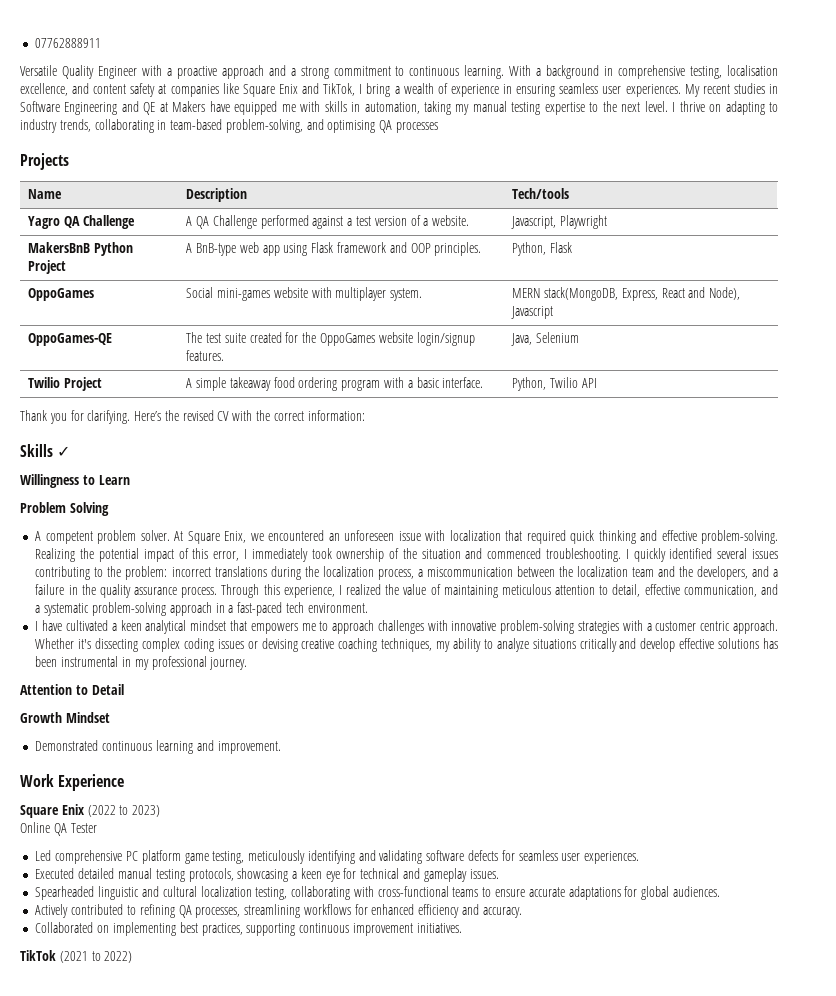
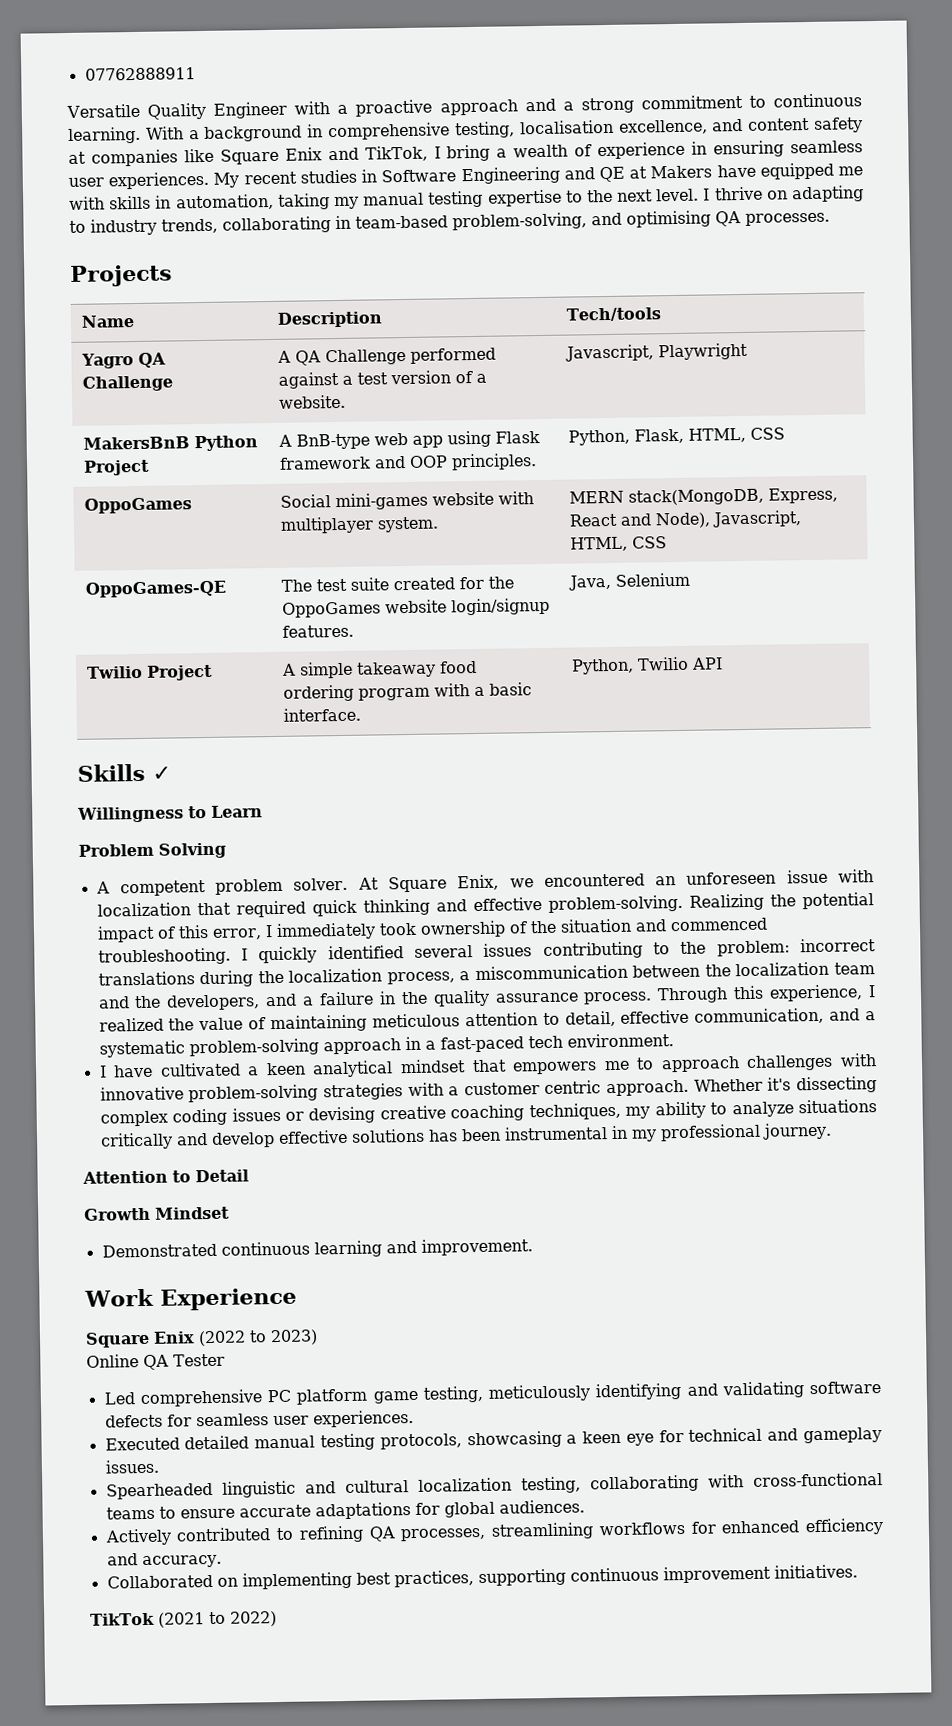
- I thrive on adapting to industry trends, collaborating in team-based problem-solving, and optimising QA processes
+ I thrive on adapting to industry trends, collaborating in team-based problem-solving, and optimising QA processes.
- MakersBnB Python Project | A BnB-type web app using Flask framework and OOP principles. | Python, Flask
+ MakersBnB Python Project | A BnB-type web app using Flask framework and OOP principles. | Python, Flask, HTML, CSS
- OppoGames | Social mini-games website with multiplayer system. | MERN stack(MongoDB, Express, React and Node), Javascript
+ OppoGames | Social mini-games website with multiplayer system. | MERN stack(MongoDB, Express, React and Node), Javascript, HTML, CSS
- Thank you for clarifying. Here’s the revised CV with the correct information:

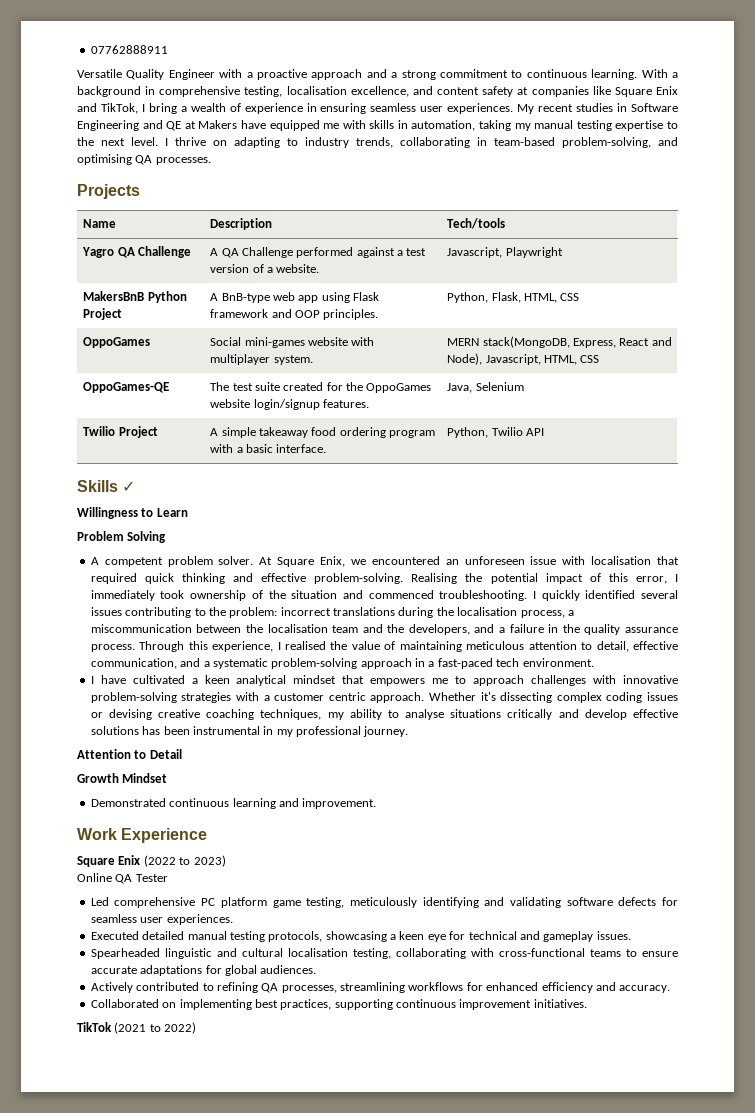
- At Square Enix, we encountered an unforeseen issue with localization that required quick thinking and effective problem-solving.
+ At Square Enix, we encountered an unforeseen issue with localisation that required quick thinking and effective problem-solving.
- Realizing the potential impact of this error, I immediately took ownership of the situation and commenced troubleshooting.
+ Realising the potential impact of this error, I immediately took ownership of the situation and commenced troubleshooting.
- I quickly identified several issues contributing to the problem: incorrect translations during the localization process, a miscommunication between the localization team and the developers, and a failure in the quality assurance process.
+ I quickly identified several issues contributing to the problem: incorrect translations during the localisation process, a miscommunication between the localisation team and the developers, and a failure in the quality assurance process.
- Through this experience, I realized the value of maintaining meticulous attention to detail, effective communication, and a systematic problem-solving approach in a fast-paced tech environment.
+ Through this experience, I realised the value of maintaining meticulous attention to detail, effective communication, and a systematic problem-solving approach in a fast-paced tech environment.
- Whether it's dissecting complex coding issues or devising creative coaching techniques, my ability to analyze situations critically and develop effective solutions has been instrumental in my professional journey.
+ Whether it's dissecting complex coding issues or devising creative coaching techniques, my ability to analyse situations critically and develop effective solutions has been instrumental in my professional journey.
- Spearheaded linguistic and cultural localization testing, collaborating with cross-functional teams to ensure accurate adaptations for global audiences.
+ Spearheaded linguistic and cultural localisation testing, collaborating with cross-functional teams to ensure accurate adaptations for global audiences.

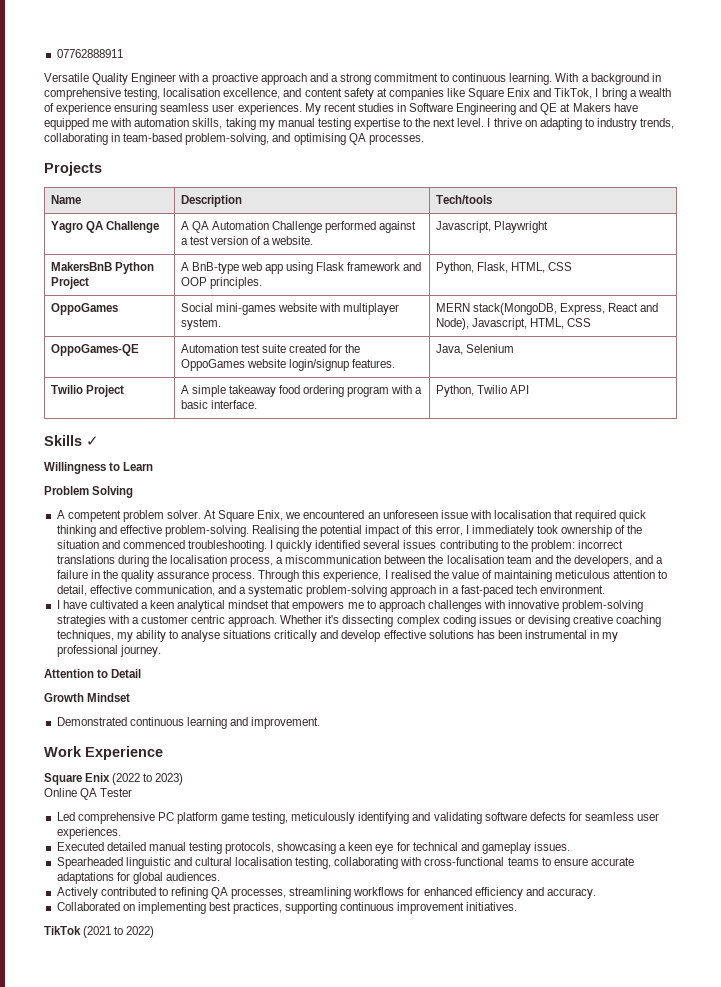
- With a background in comprehensive testing, localisation excellence, and content safety at companies like Square Enix and TikTok, I bring a wealth of experience in ensuring seamless user experiences.
+ With a background in comprehensive testing, localisation excellence, and content safety at companies like Square Enix and TikTok, I bring a wealth of experience ensuring seamless user experiences.
- My recent studies in Software Engineering and QE at Makers have equipped me with skills in automation, taking my manual testing expertise to the next level.
+ My recent studies in Software Engineering and QE at Makers have equipped me with automation skills, taking my manual testing expertise to the next level.
- Yagro QA Challenge | A QA Challenge performed against a test version of a website. | Javascript, Playwright
+ Yagro QA Challenge | A QA Automation Challenge performed against a test version of a website. | Javascript, Playwright
- OppoGames-QE | The test suite created for the OppoGames website login/signup features. | Java, Selenium
+ OppoGames-QE | Automation test suite created for the OppoGames website login/signup features. | Java, Selenium

